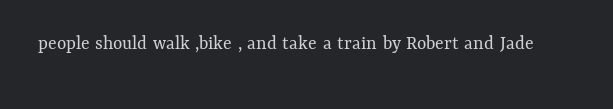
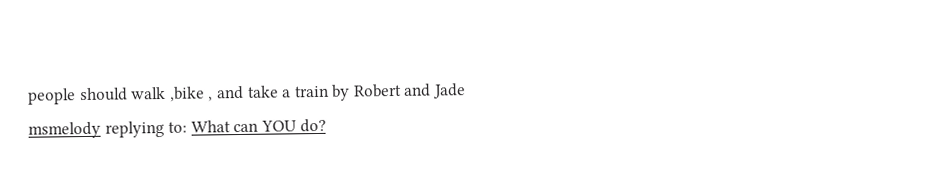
+ msmelody replying to: What can YOU do?

